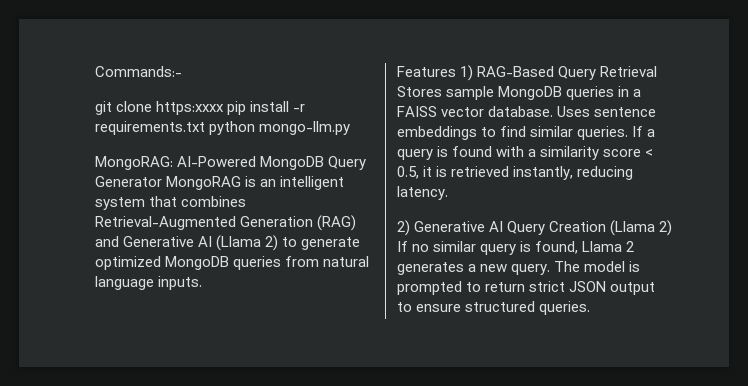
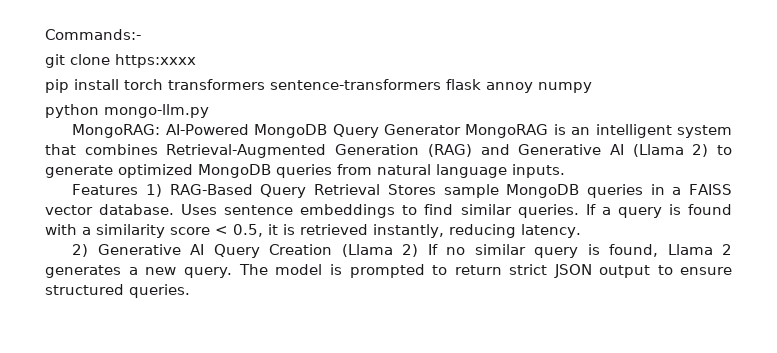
- git clone https:xxxx pip install -r requirements.txt python mongo-llm.py
+ git clone https:xxxx
+ pip install torch transformers sentence-transformers flask annoy numpy
+ python mongo-llm.py

